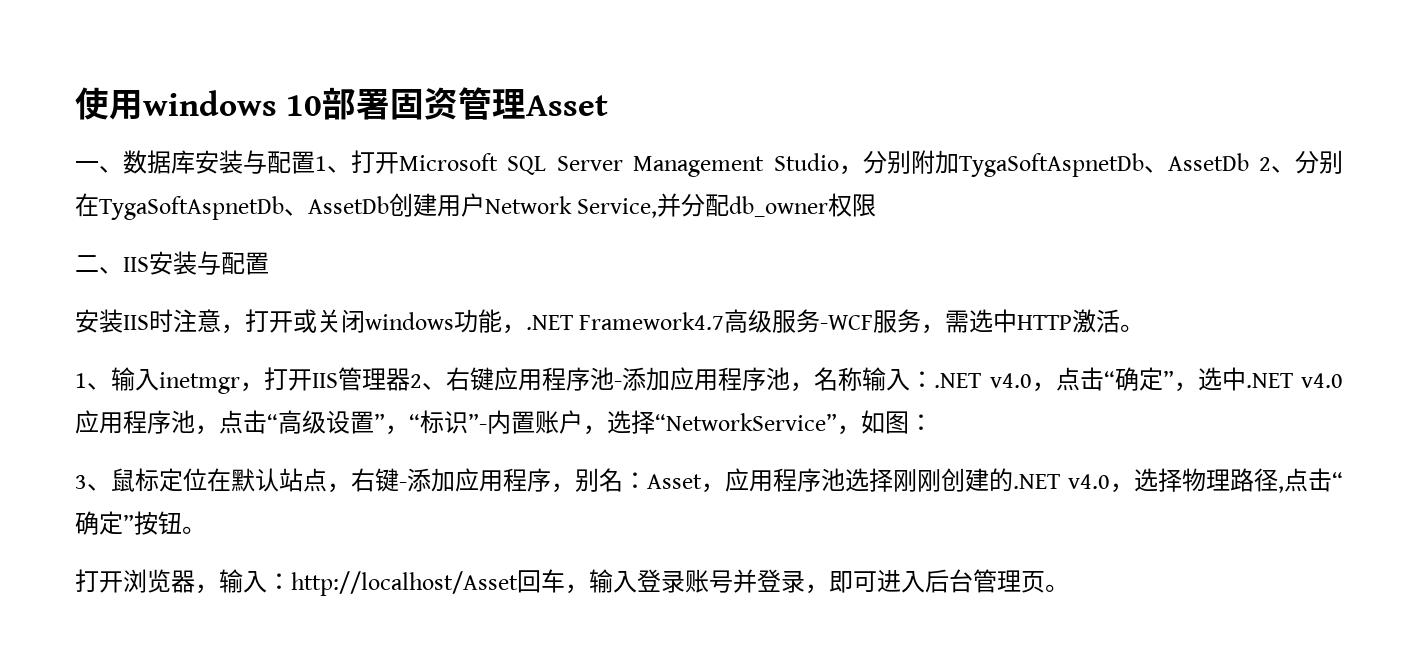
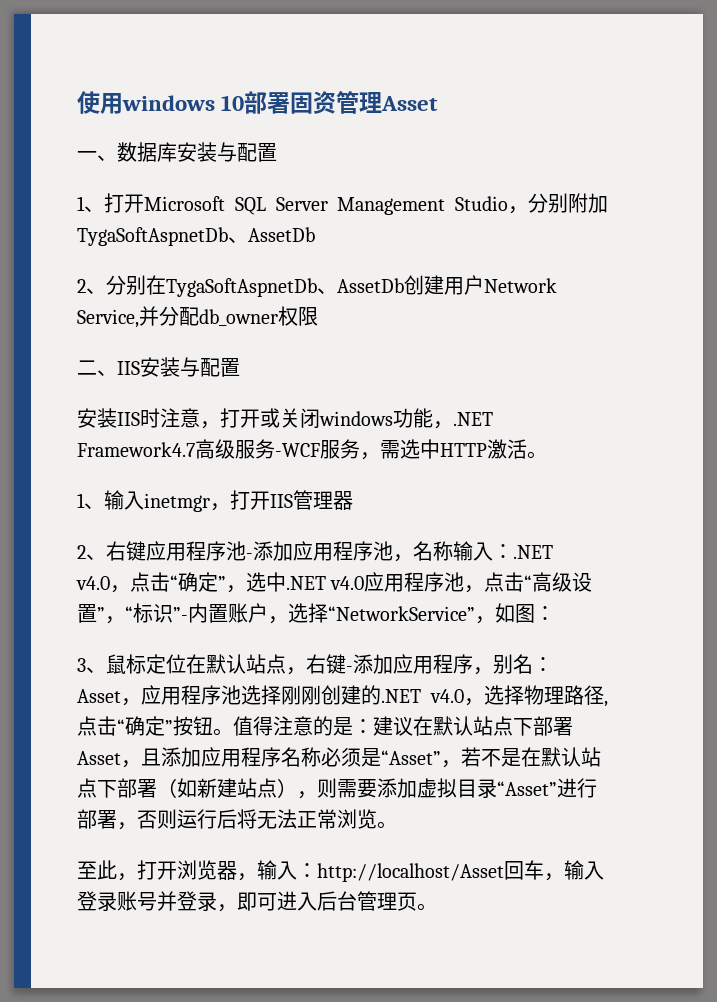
- 一、数据库安装与配置1、打开Microsoft SQL Server Management Studio，分别附加TygaSoftAspnetDb、AssetDb 2、分别在TygaSoftAspnetDb、AssetDb创建用户Network Service,并分配db_owner权限
+ 一、数据库安装与配置
+ 1、打开Microsoft SQL Server Management Studio，分别附加TygaSoftAspnetDb、AssetDb
+ 2、分别在TygaSoftAspnetDb、AssetDb创建用户Network Service,并分配db_owner权限
- 1、输入inetmgr，打开IIS管理器2、右键应用程序池-添加应用程序池，名称输入：.NET v4.0，点击“确定”，选中.NET v4.0应用程序池，点击“高级设置”，“标识”-内置账户，选择“NetworkService”，如图：
+ 1、输入inetmgr，打开IIS管理器
+ 2、右键应用程序池-添加应用程序池，名称输入：.NET v4.0，点击“确定”，选中.NET v4.0应用程序池，点击“高级设置”，“标识”-内置账户，选择“NetworkService”，如图：
- 3、鼠标定位在默认站点，右键-添加应用程序，别名：Asset，应用程序池选择刚刚创建的.NET v4.0，选择物理路径,点击“确定”按钮。
- 打开浏览器，输入：http://localhost/Asset回车，输入登录账号并登录，即可进入后台管理页。
+ 3、鼠标定位在默认站点，右键-添加应用程序，别名：Asset，应用程序池选择刚刚创建的.NET v4.0，选择物理路径,点击“确定”按钮。值得注意的是：建议在默认站点下部署Asset，且添加应用程序名称必须是“Asset”，若不是在默认站点下部署（如新建站点），则需要添加虚拟目录“Asset”进行部署，否则运行后将无法正常浏览。
+ 至此，打开浏览器，输入：http://localhost/Asset回车，输入登录账号并登录，即可进入后台管理页。

